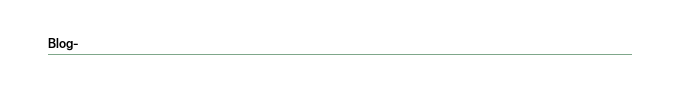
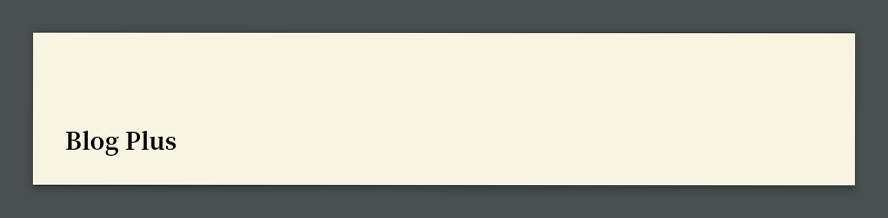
- Blog-
+ Blog Plus

